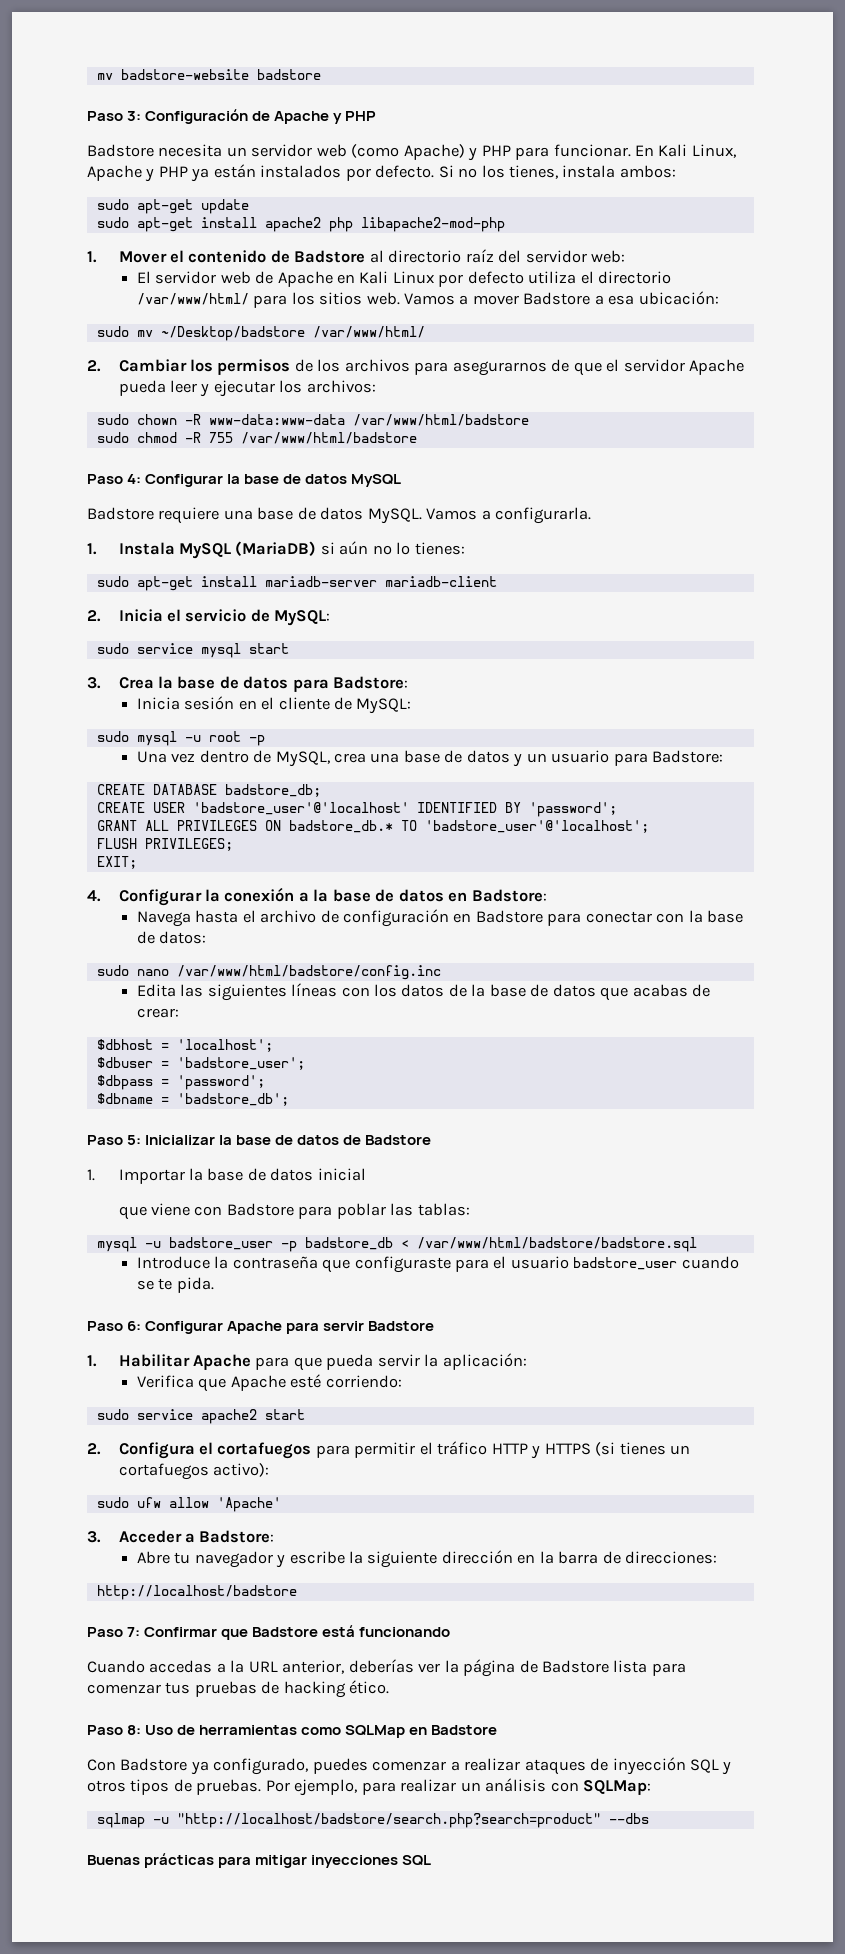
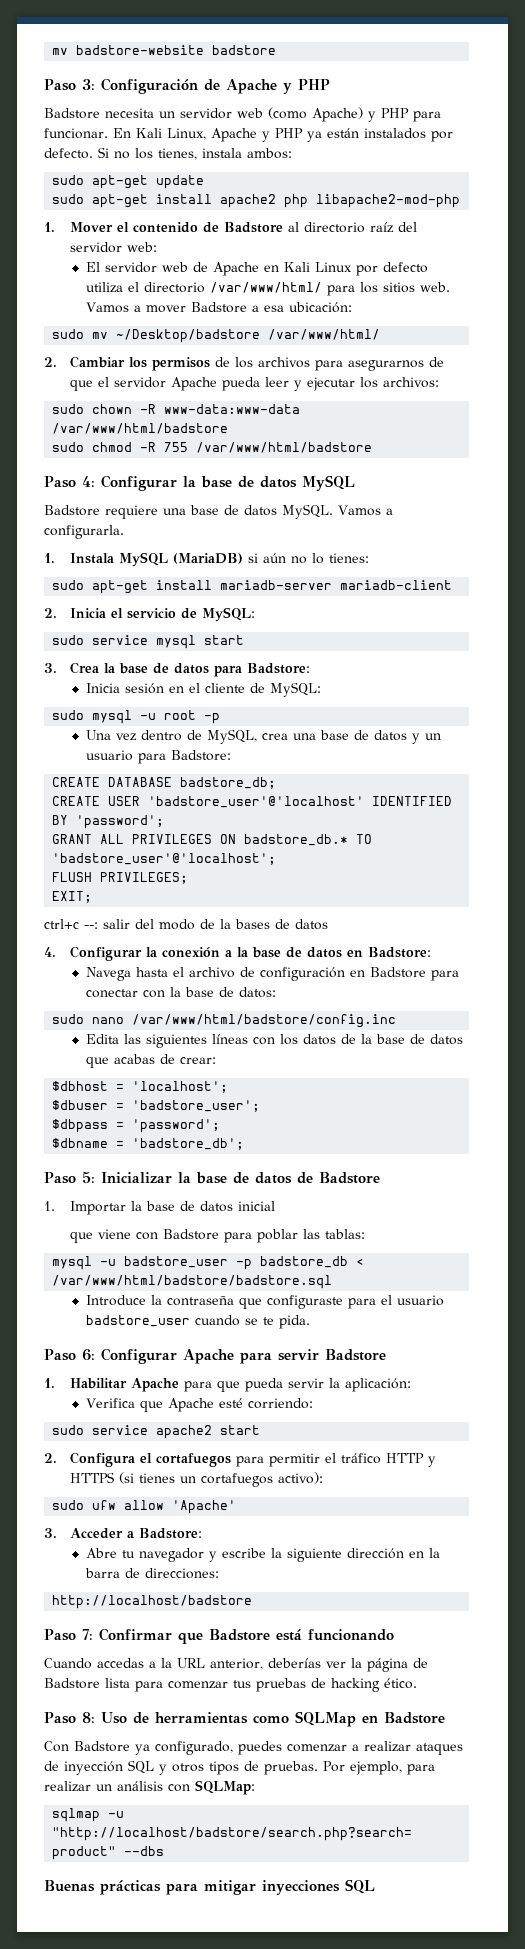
+ ctrl+c --: salir del modo de la bases de datos

